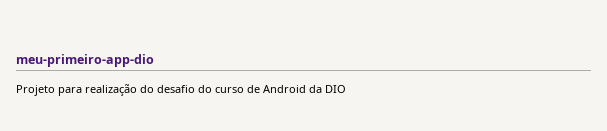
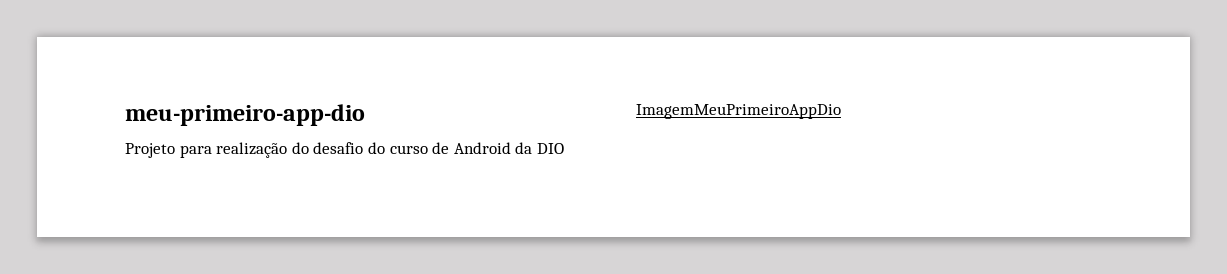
- Projeto para realização do desafio do curso de Android da DIO
+ Projeto para realização do desafio do curso de Android da DIO ImagemMeuPrimeiroAppDio

